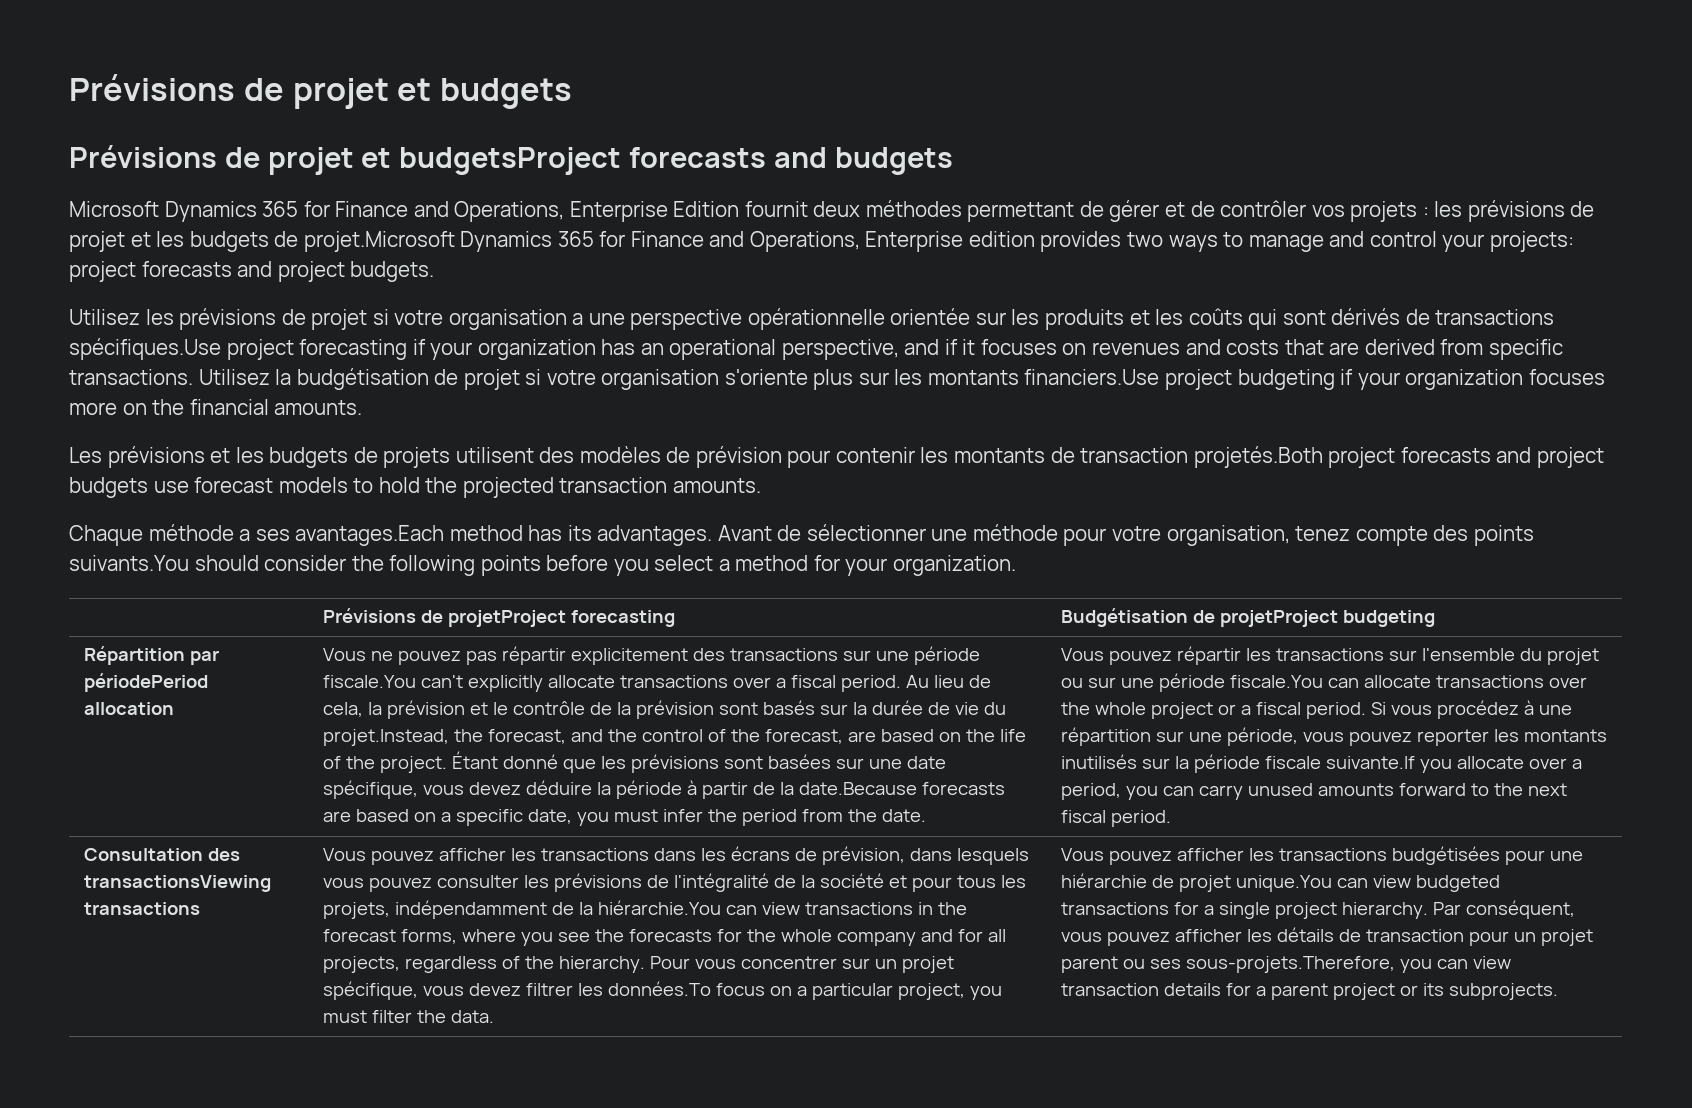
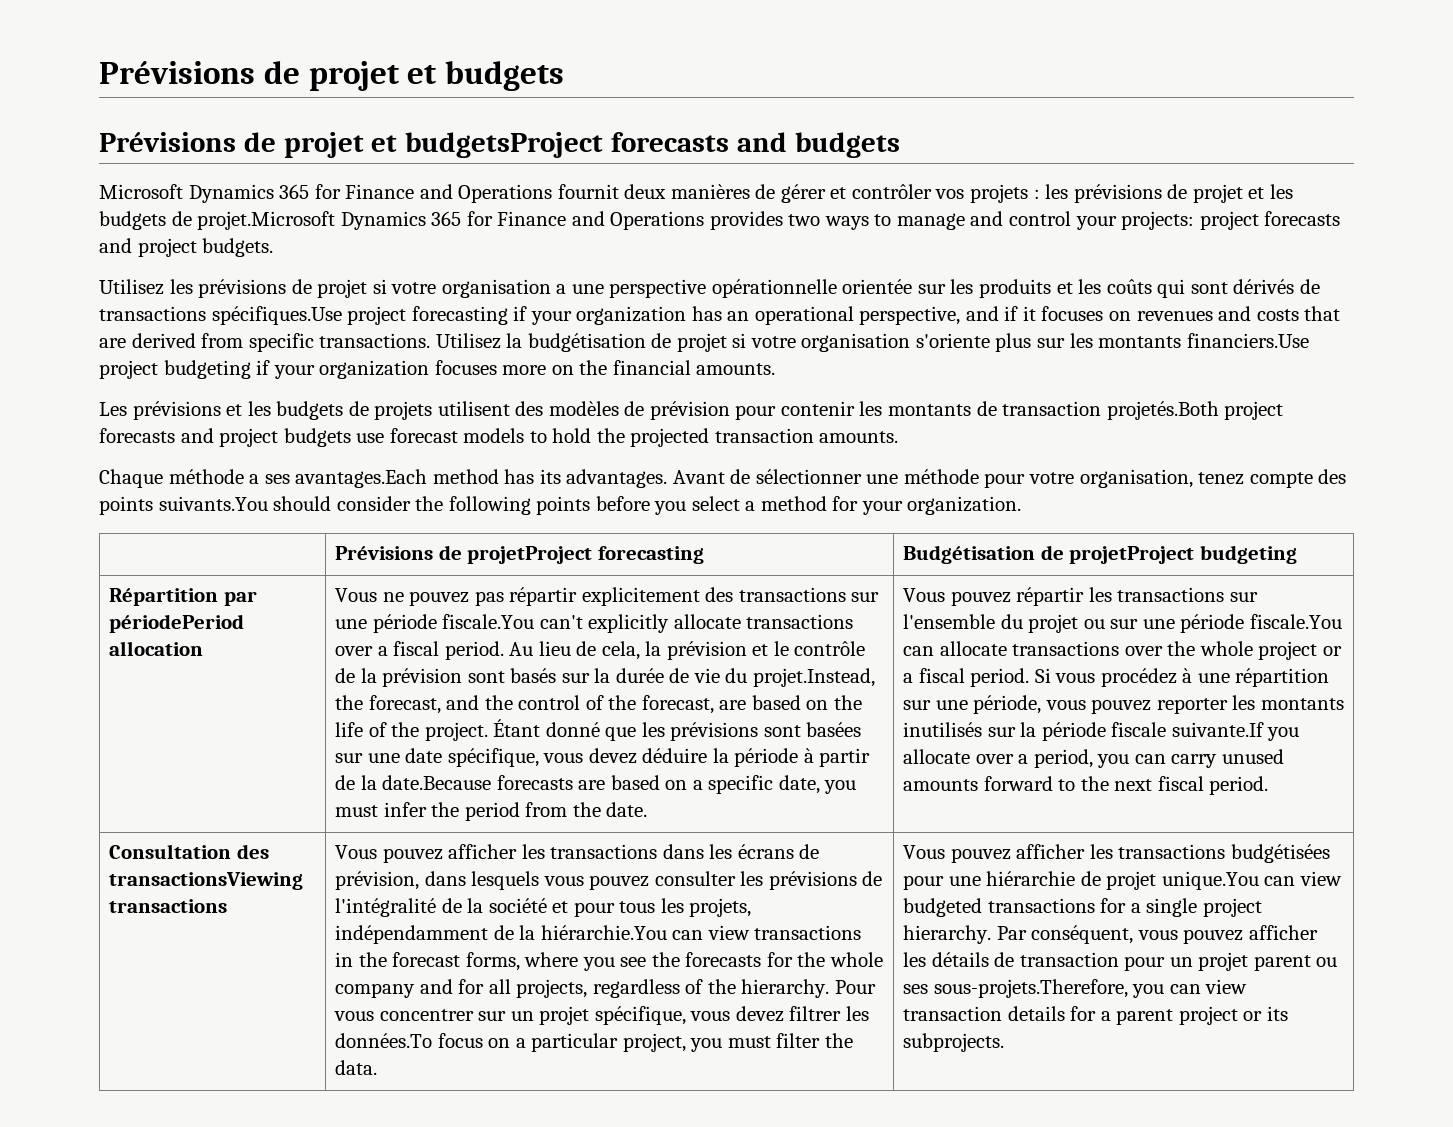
- Microsoft Dynamics 365 for Finance and Operations, Enterprise Edition fournit deux méthodes permettant de gérer et de contrôler vos projets : les prévisions de projet et les budgets de projet.Microsoft Dynamics 365 for Finance and Operations, Enterprise edition provides two ways to manage and control your projects: project forecasts and project budgets.
+ Microsoft Dynamics 365 for Finance and Operations fournit deux manières de gérer et contrôler vos projets : les prévisions de projet et les budgets de projet.Microsoft Dynamics 365 for Finance and Operations provides two ways to manage and control your projects: project forecasts and project budgets.

